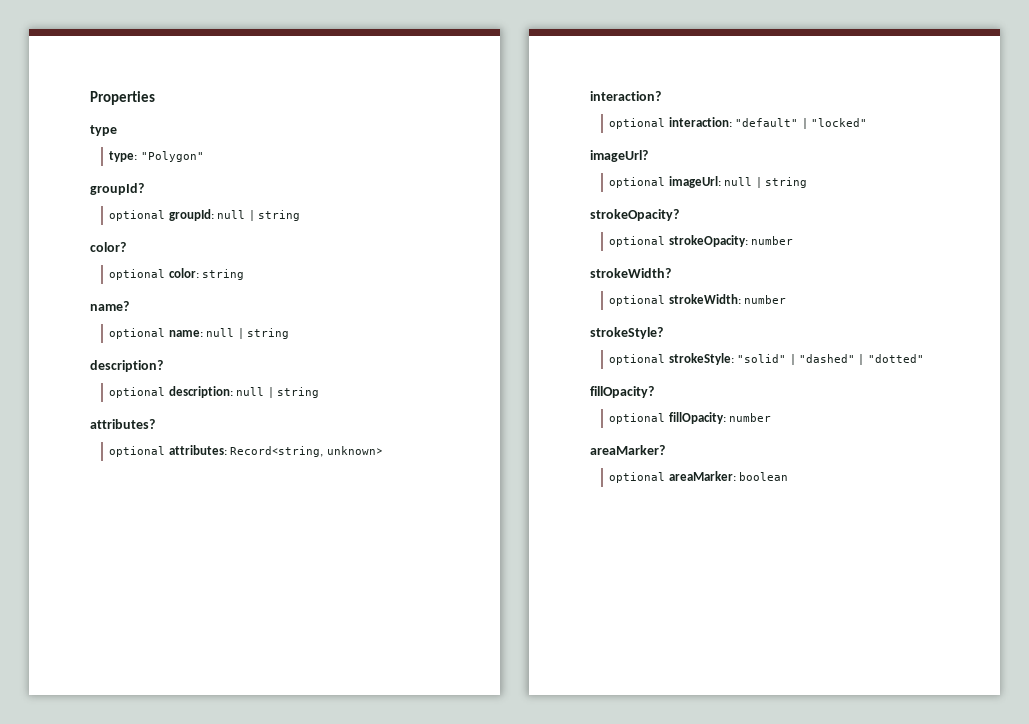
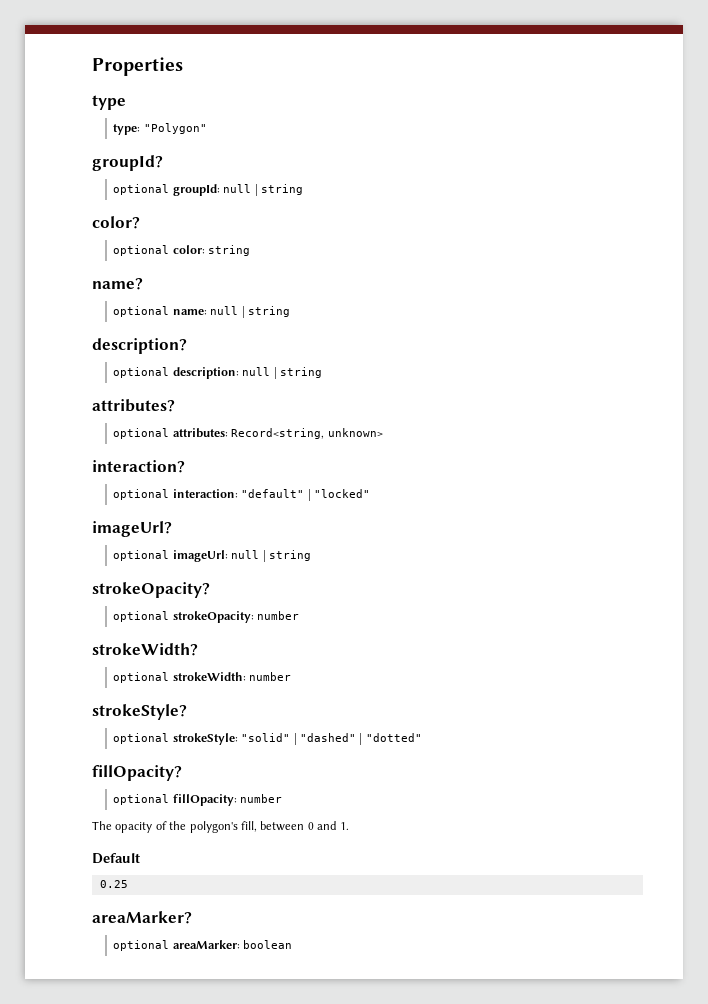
+ The opacity of the polygon's fill, between 0 and 1.
+ Default
+ 0.25

